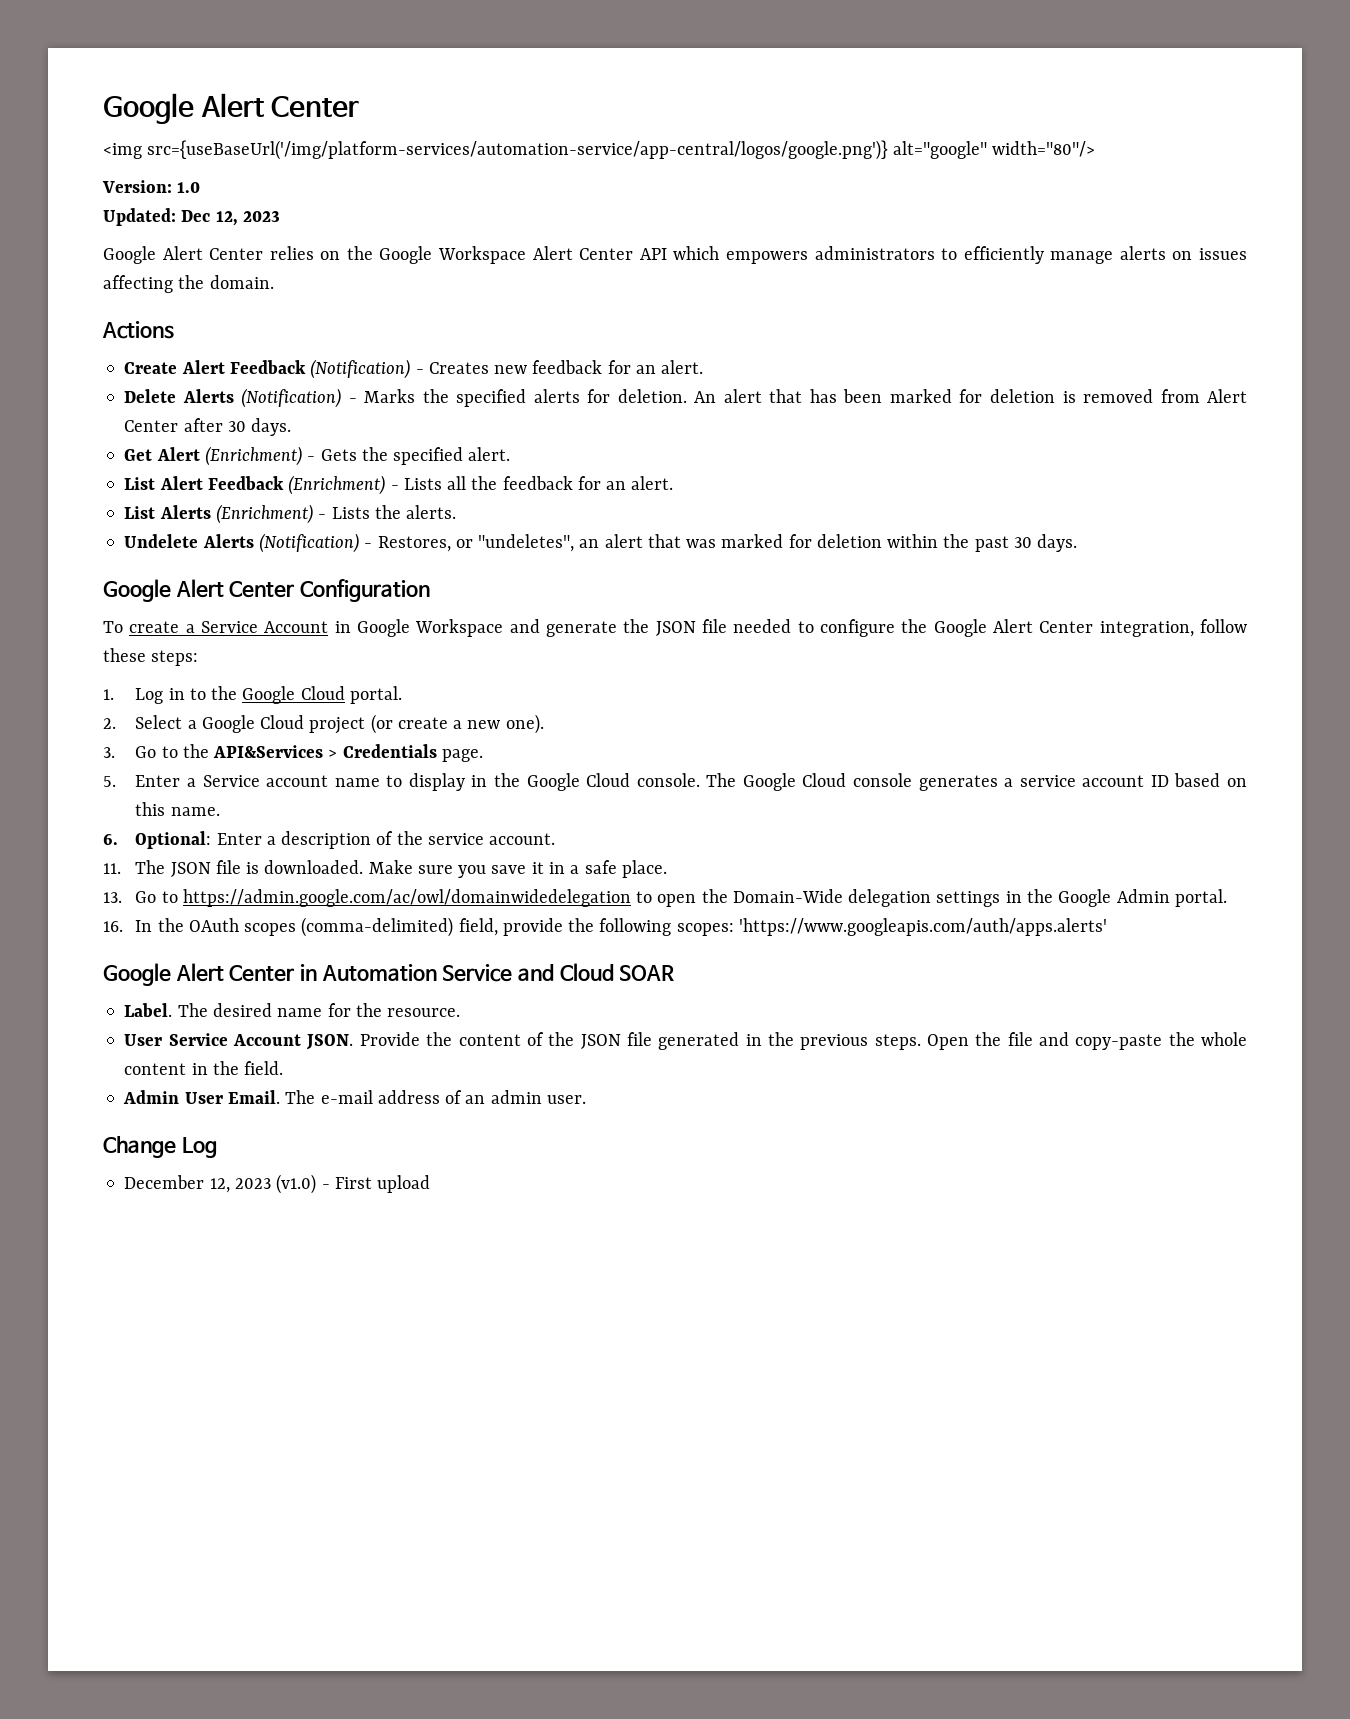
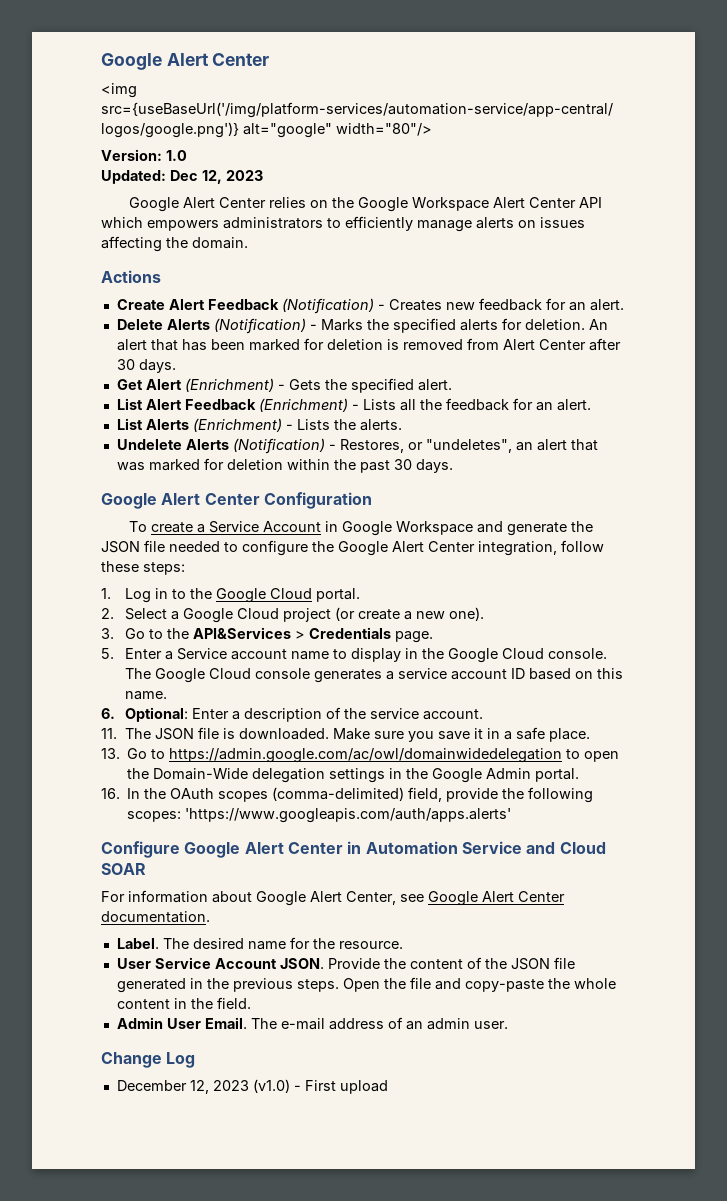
- Google Alert Center in Automation Service and Cloud SOAR
+ Configure Google Alert Center in Automation Service and Cloud SOAR
+ For information about Google Alert Center, see Google Alert Center documentation.

